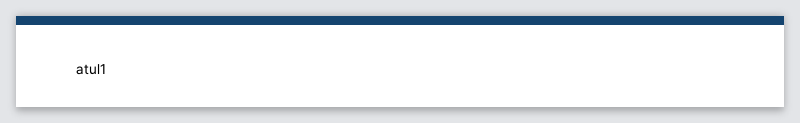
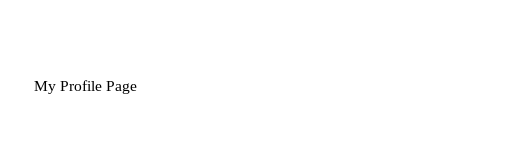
- atul1
+ My Profile Page

